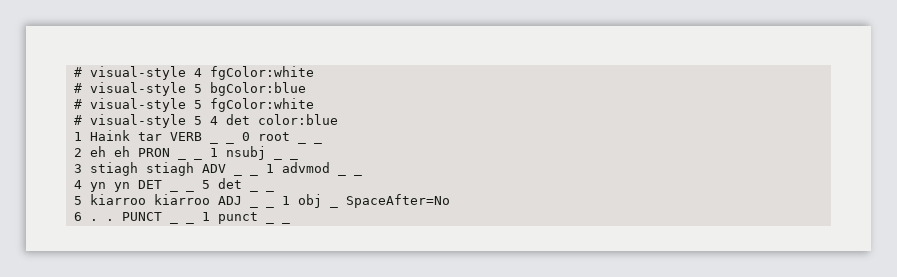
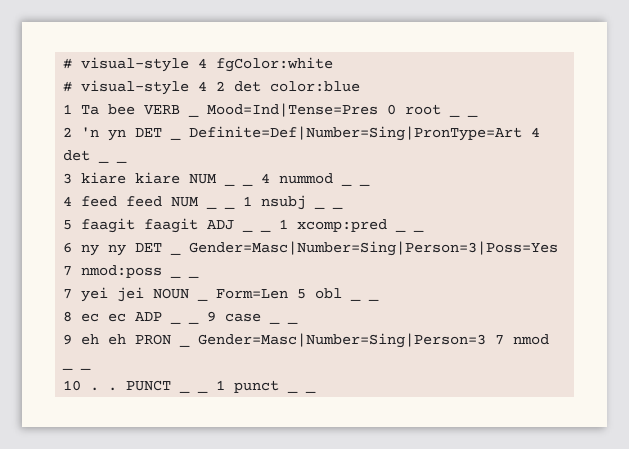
- # visual-style 5 bgColor:blue
- # visual-style 5 fgColor:white
- # visual-style 5 4 det color:blue
+ # visual-style 4 2 det color:blue
- 1 Haink tar VERB _ _ 0 root _ _
+ 1 Ta bee VERB _ Mood=Ind|Tense=Pres 0 root _ _
- 2 eh eh PRON _ _ 1 nsubj _ _
+ 2 'n yn DET _ Definite=Def|Number=Sing|PronType=Art 4 det _ _
+ 3 kiare kiare NUM _ _ 4 nummod _ _
+ 4 feed feed NUM _ _ 1 nsubj _ _
- 3 stiagh stiagh ADV _ _ 1 advmod _ _
- 4 yn yn DET _ _ 5 det _ _
- 5 kiarroo kiarroo ADJ _ _ 1 obj _ SpaceAfter=No
- 6 . .
+ 5 faagit faagit ADJ _ _ 1 xcomp:pred _ _
+ 6 ny ny DET _ Gender=Masc|Number=Sing|Person=3|Poss=Yes 7 nmod:poss _ _
+ 7 yei jei NOUN _ Form=Len 5 obl _ _
+ 8 ec ec ADP _ _ 9 case _ _
+ 9 eh eh PRON _ Gender=Masc|Number=Sing|Person=3 7 nmod _ _
+ 10 . .

